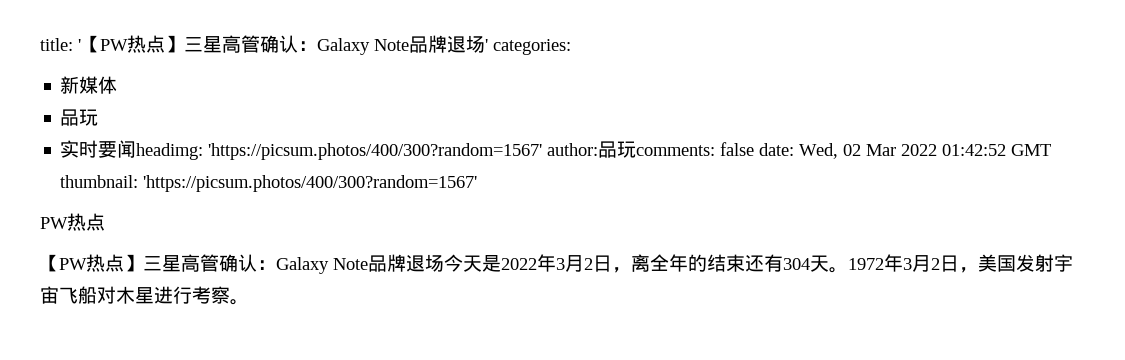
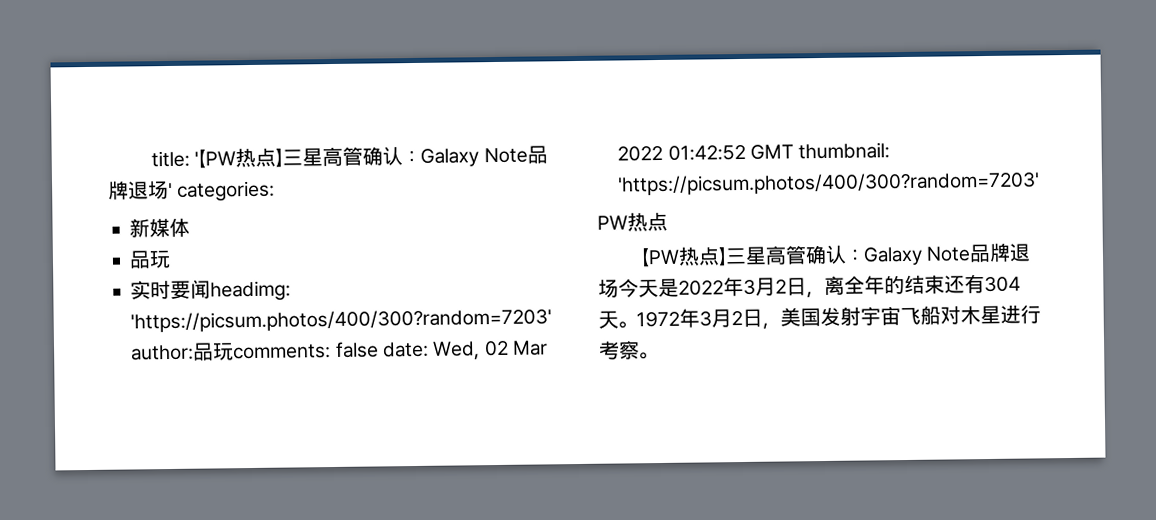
- 实时要闻headimg: 'https://picsum.photos/400/300?random=1567' author:品玩comments: false date: Wed, 02 Mar 2022 01:42:52 GMT thumbnail: 'https://picsum.photos/400/300?random=1567'
+ 实时要闻headimg: 'https://picsum.photos/400/300?random=7203' author:品玩comments: false date: Wed, 02 Mar 2022 01:42:52 GMT thumbnail: 'https://picsum.photos/400/300?random=7203'

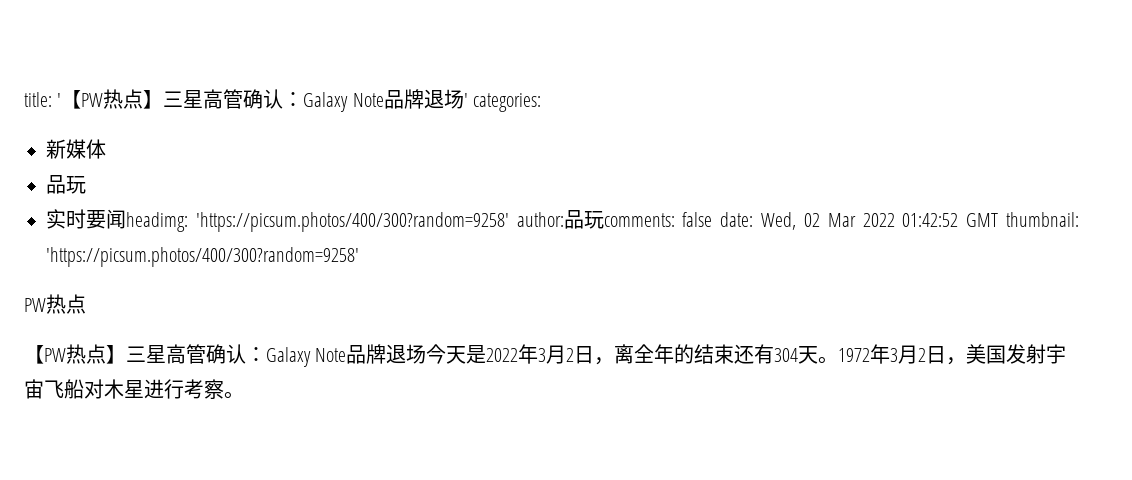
- 实时要闻headimg: 'https://picsum.photos/400/300?random=7203' author:品玩comments: false date: Wed, 02 Mar 2022 01:42:52 GMT thumbnail: 'https://picsum.photos/400/300?random=7203'
+ 实时要闻headimg: 'https://picsum.photos/400/300?random=9258' author:品玩comments: false date: Wed, 02 Mar 2022 01:42:52 GMT thumbnail: 'https://picsum.photos/400/300?random=9258'

